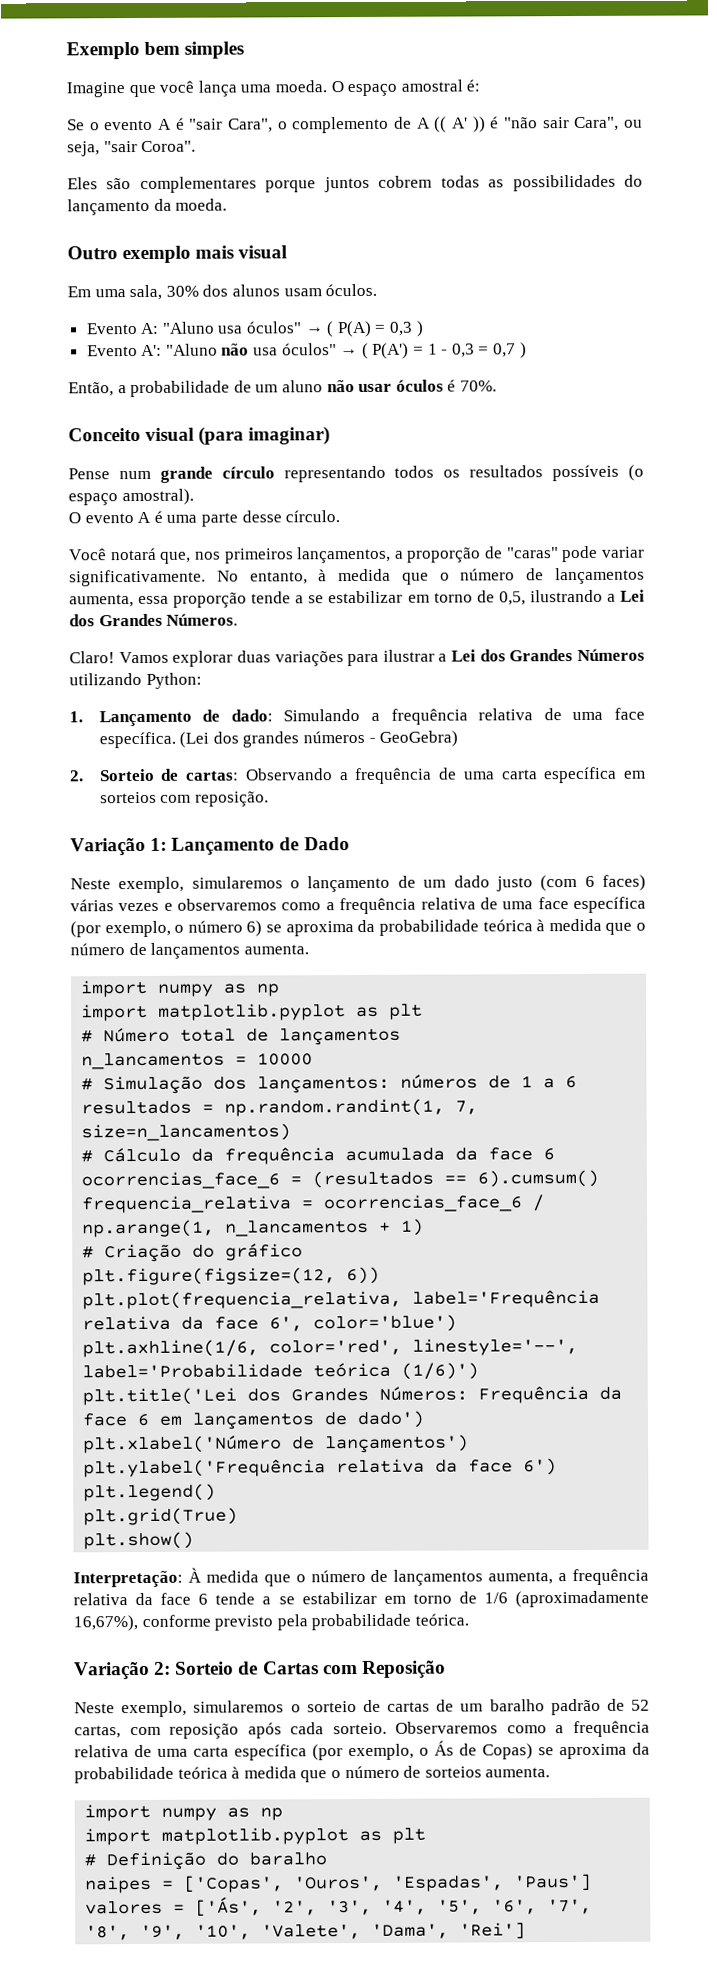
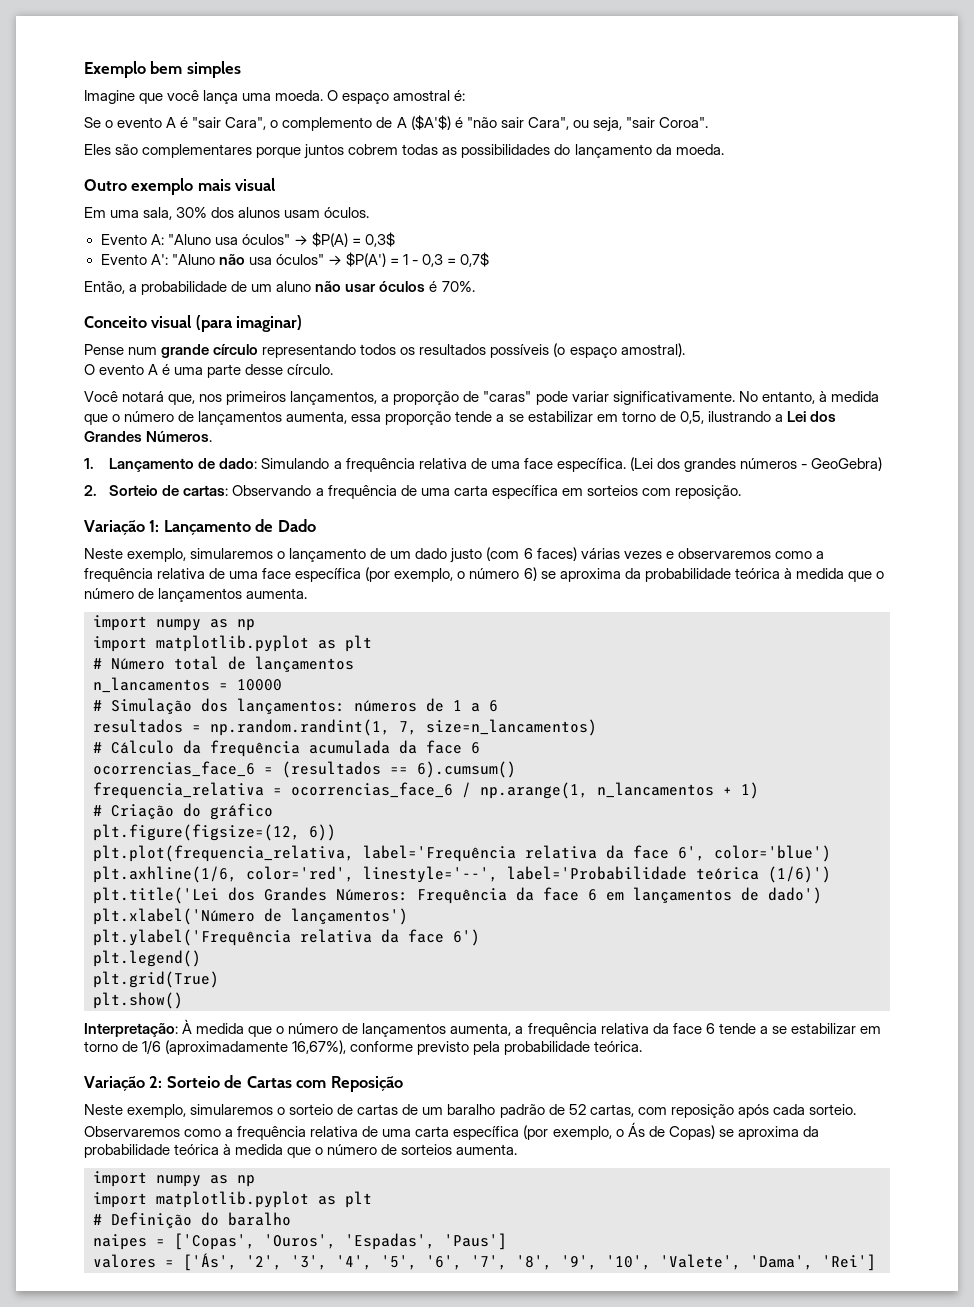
- Se o evento A é "sair Cara", o complemento de A (( A' )) é "não sair Cara", ou seja, "sair Coroa".
+ Se o evento A é "sair Cara", o complemento de A ($A'$) é "não sair Cara", ou seja, "sair Coroa".
- Evento A: "Aluno usa óculos" → ( P(A) = 0,3 )
+ Evento A: "Aluno usa óculos" → $P(A) = 0,3$
- Evento A': "Aluno não usa óculos" → ( P(A') = 1 - 0,3 = 0,7 )
+ Evento A': "Aluno não usa óculos" → $P(A') = 1 - 0,3 = 0,7$
- Claro! Vamos explorar duas variações para ilustrar a Lei dos Grandes Números utilizando Python:

